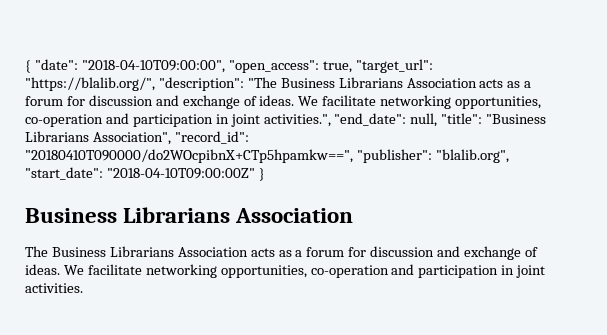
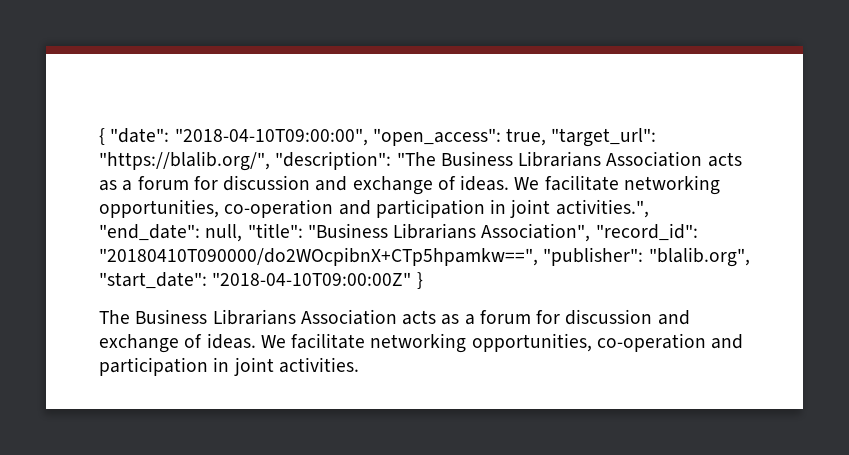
  We facilitate networking opportunities, co-operation and participation in joint activities.", "end_date": null, "title": "Business Librarians Association", "record_id": "20180410T090000/do2WOcpibnX+CTp5hpamkw==", "publisher": "blalib.org", "start_date": "2018-04-10T09:00:00Z" }
- Business Librarians Association

